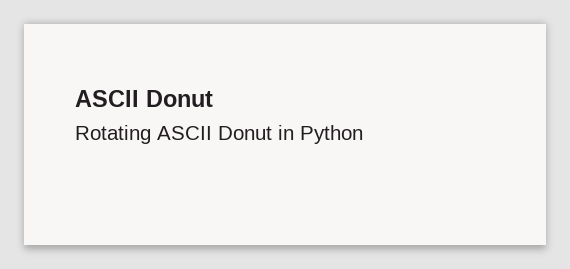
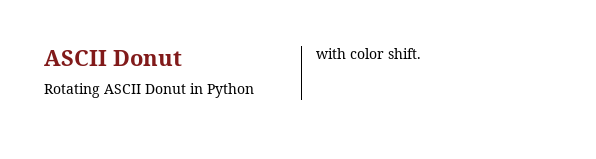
- Rotating ASCII Donut in Python
+ Rotating ASCII Donut in Python with color shift.

